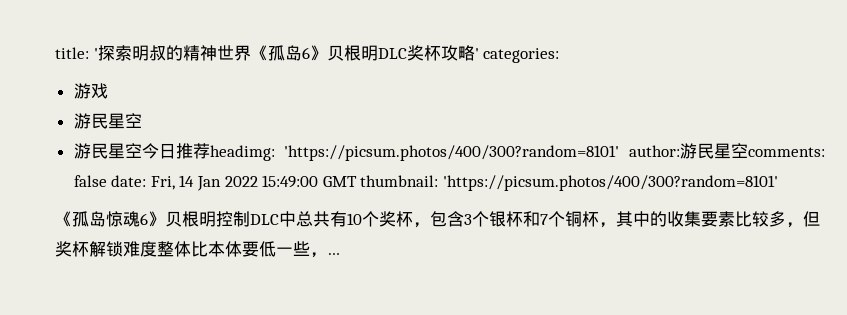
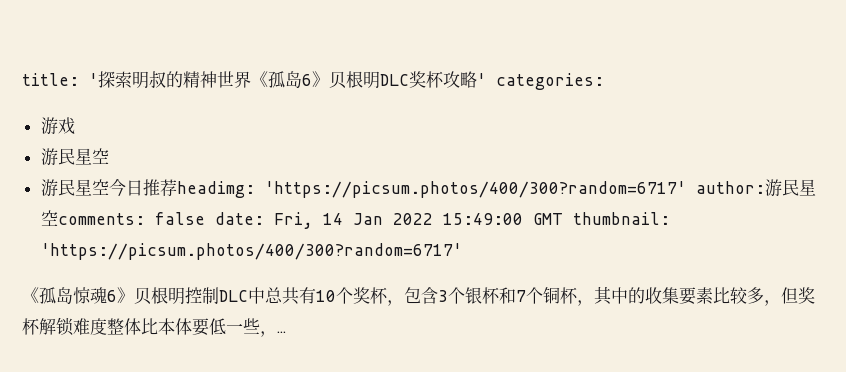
- 游民星空今日推荐headimg: 'https://picsum.photos/400/300?random=8101' author:游民星空comments: false date: Fri, 14 Jan 2022 15:49:00 GMT thumbnail: 'https://picsum.photos/400/300?random=8101'
+ 游民星空今日推荐headimg: 'https://picsum.photos/400/300?random=6717' author:游民星空comments: false date: Fri, 14 Jan 2022 15:49:00 GMT thumbnail: 'https://picsum.photos/400/300?random=6717'

